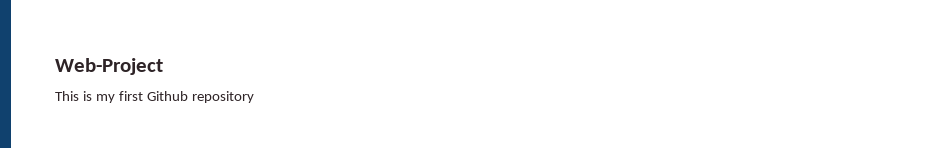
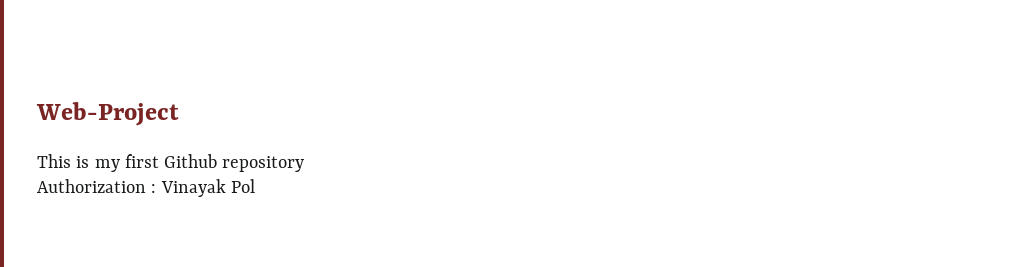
+ Authorization : Vinayak Pol

